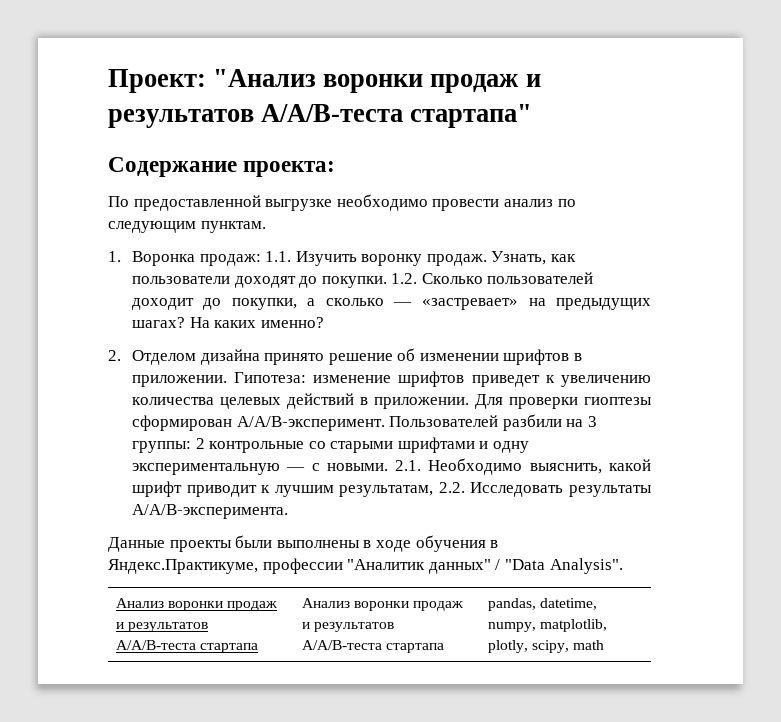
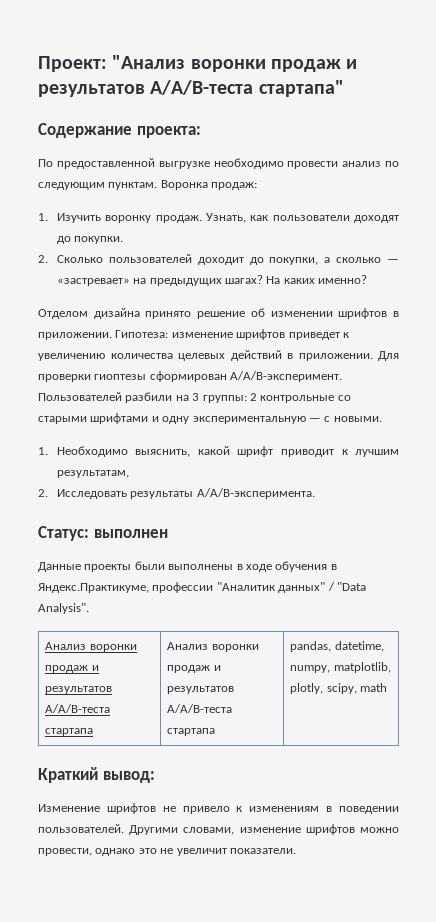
- По предоставленной выгрузке необходимо провести анализ по следующим пунктам.
- 1. Воронка продаж: 1.1. Изучить воронку продаж.
+ По предоставленной выгрузке необходимо провести анализ по следующим пунктам. Воронка продаж:
+ 1. Изучить воронку продаж.
- Узнать, как пользователи доходят до покупки. 1.2. Сколько пользователей доходит до покупки, а сколько — «застревает» на предыдущих шагах?
+ Узнать, как пользователи доходят до покупки.
+ 2. Сколько пользователей доходит до покупки, а сколько — «застревает» на предыдущих шагах?
- 2. Отделом дизайна принято решение об изменении шрифтов в приложении.
+ Отделом дизайна принято решение об изменении шрифтов в приложении.
- Пользователей разбили на 3 группы: 2 контрольные со старыми шрифтами и одну экспериментальную — с новыми. 2.1. Необходимо выяснить, какой шрифт приводит к лучшим результатам, 2.2. Исследовать результаты A/A/B-эксперимента.
+ Пользователей разбили на 3 группы: 2 контрольные со старыми шрифтами и одну экспериментальную — с новыми.
+ 1. Необходимо выяснить, какой шрифт приводит к лучшим результатам,
+ 2. Исследовать результаты A/A/B-эксперимента.
+ Статус: выполнен
+ Краткий вывод:
+ Изменение шрифтов не привело к изменениям в поведении пользователей. Другими словами, изменение шрифтов можно провести, однако это не увеличит показатели.

